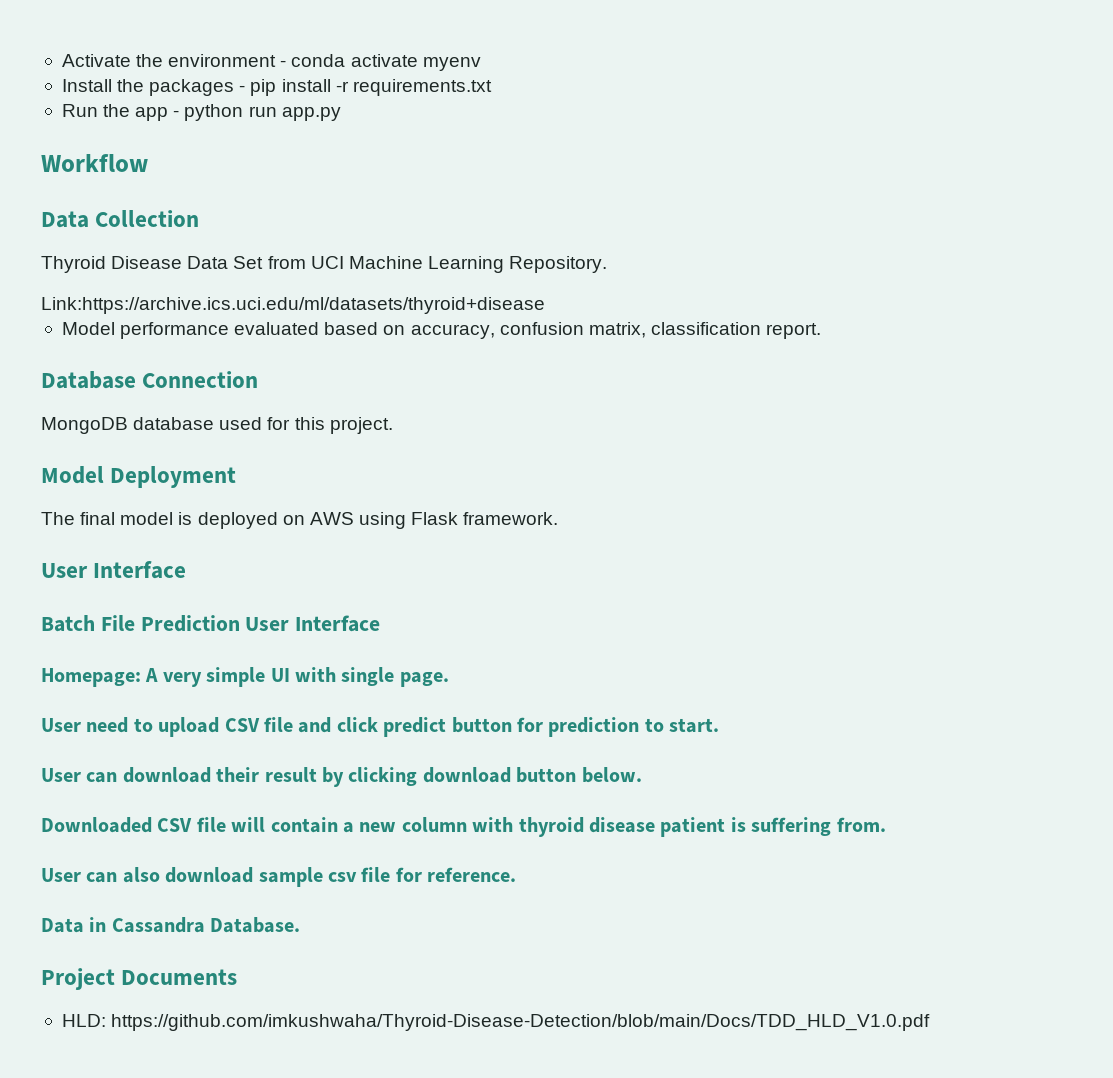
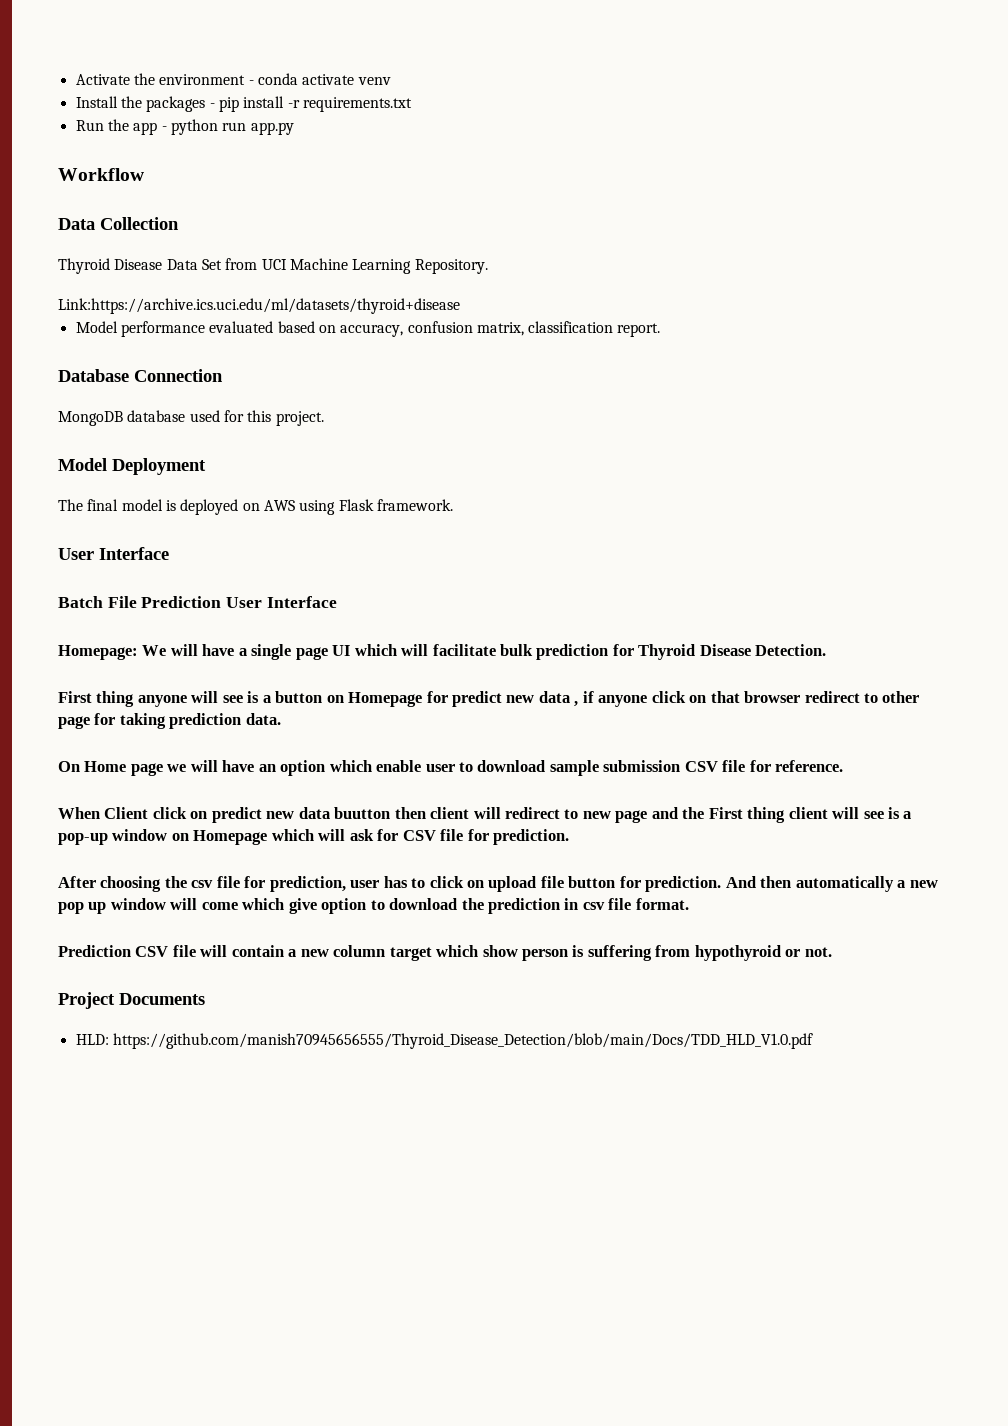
- Activate the environment - conda activate myenv
+ Activate the environment - conda activate venv
- Homepage: A very simple UI with single page.
- User need to upload CSV file and click predict button for prediction to start.
- User can download their result by clicking download button below.
- Downloaded CSV file will contain a new column with thyroid disease patient is suffering from.
- User can also download sample csv file for reference.
- Data in Cassandra Database.
+ Homepage: We will have a single page UI which will facilitate bulk prediction for Thyroid Disease Detection.
+ First thing anyone will see is a button on Homepage for predict new data , if anyone click on that browser redirect to other page for taking prediction data.
+ On Home page we will have an option which enable user to download sample submission CSV file for reference.
+ When Client click on predict new data buutton then client will redirect to new page and the First thing client will see is a pop-up window on Homepage which will ask for CSV file for prediction.
+ After choosing the csv file for prediction, user has to click on upload file button for prediction. And then automatically a new pop up window will come which give option to download the prediction in csv file format.
+ Prediction CSV file will contain a new column target which show person is suffering from hypothyroid or not.
- HLD: https://github.com/imkushwaha/Thyroid-Disease-Detection/blob/main/Docs/TDD_HLD_V1.0.pdf
+ HLD: https://github.com/manish70945656555/Thyroid_Disease_Detection/blob/main/Docs/TDD_HLD_V1.0.pdf

